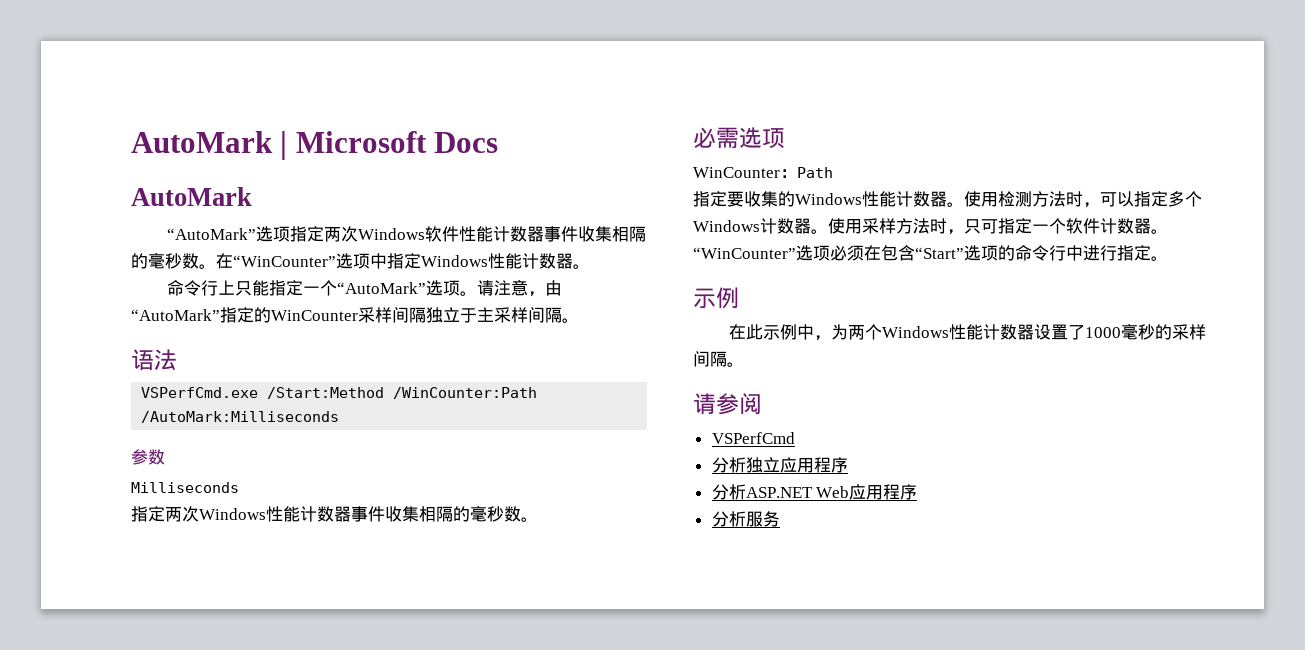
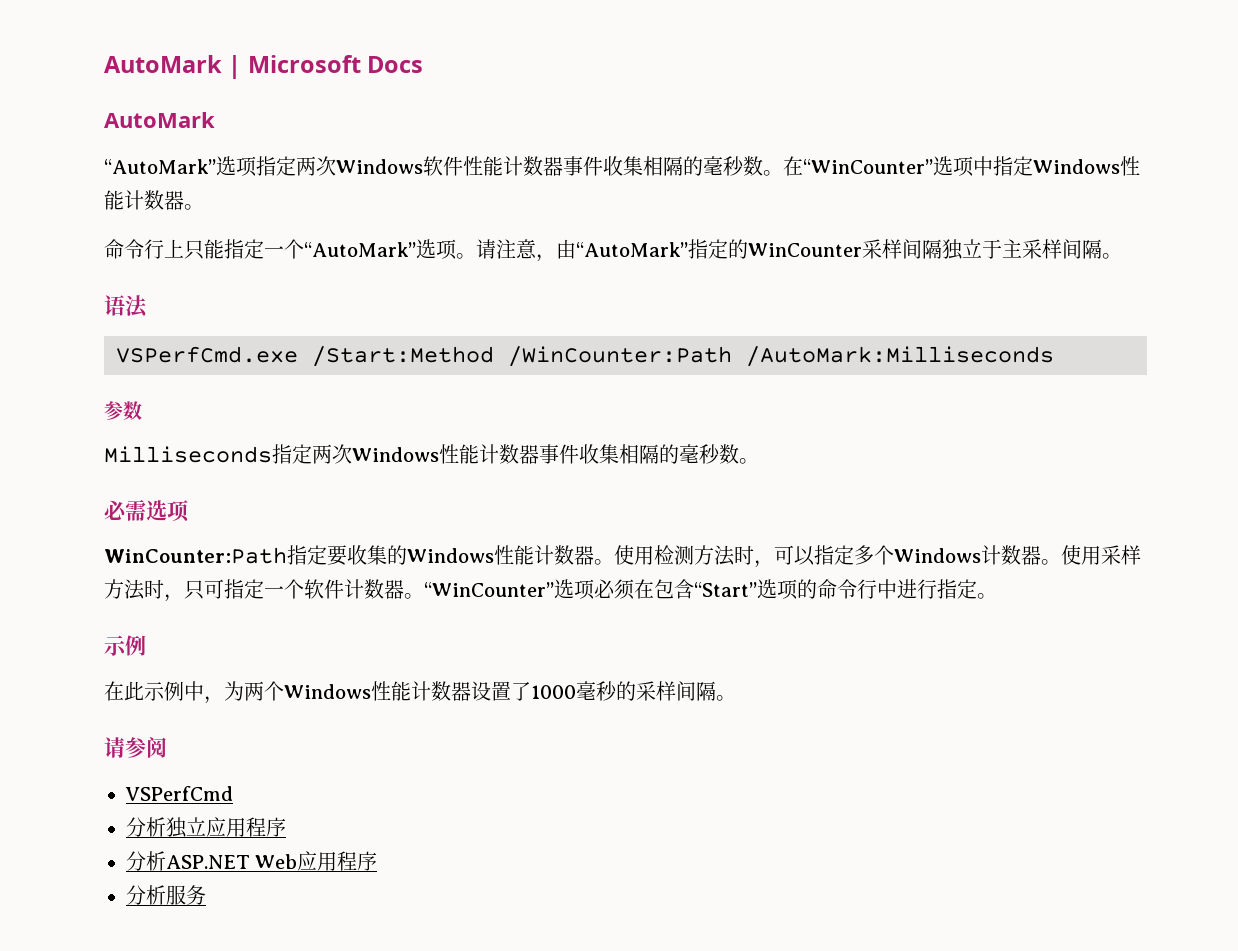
- Milliseconds
- 指定两次Windows性能计数器事件收集相隔的毫秒数。
+ Milliseconds指定两次Windows性能计数器事件收集相隔的毫秒数。
- WinCounter：Path
- 指定要收集的Windows性能计数器。
+ WinCounter:Path指定要收集的Windows性能计数器。

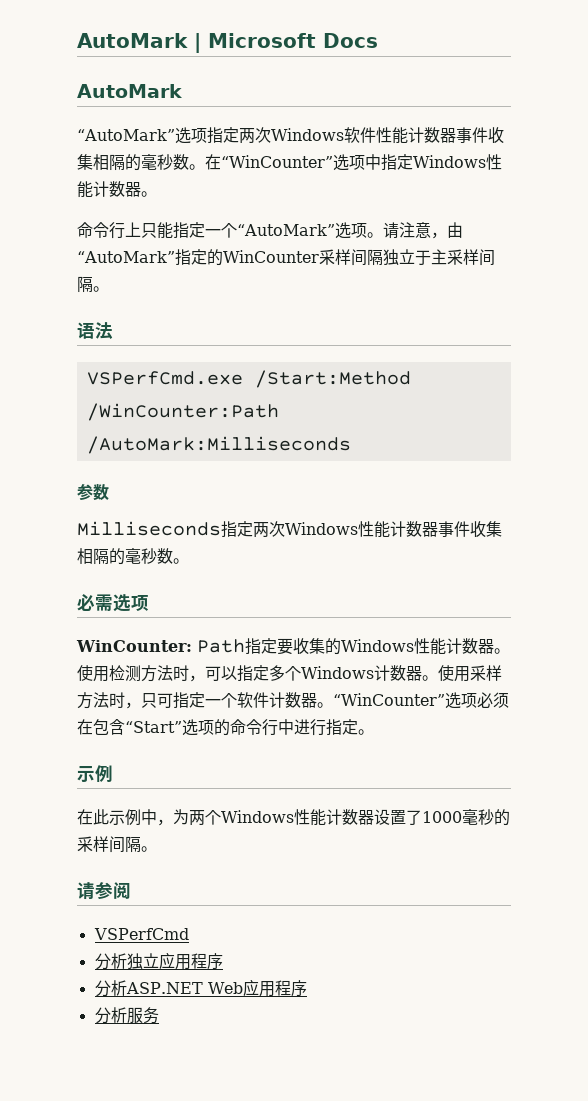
- WinCounter:Path指定要收集的Windows性能计数器。
+ WinCounter: Path指定要收集的Windows性能计数器。

